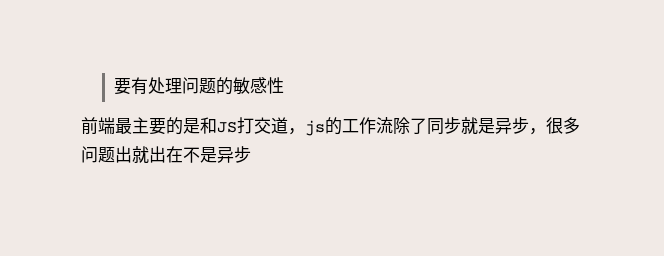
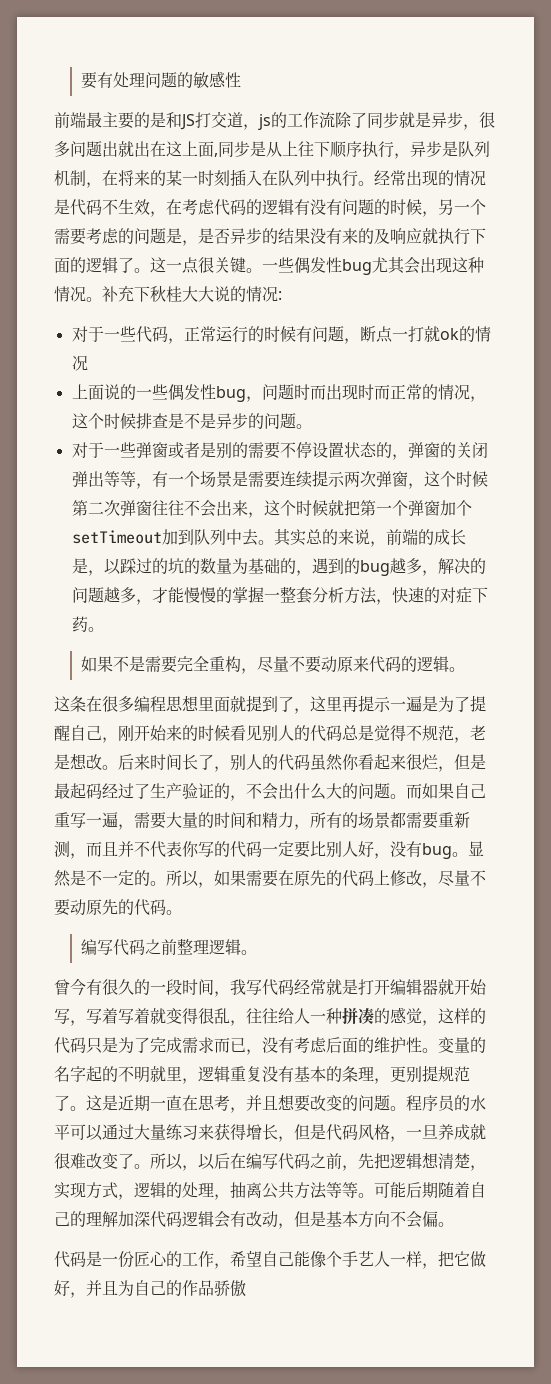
- 前端最主要的是和JS打交道，js的工作流除了同步就是异步，很多问题出就出在不是异步
+ 前端最主要的是和JS打交道，js的工作流除了同步就是异步，很多问题出就出在这上面,同步是从上往下顺序执行，异步是队列机制，在将来的某一时刻插入在队列中执行。经常出现的情况是代码不生效，在考虑代码的逻辑有没有问题的时候，另一个需要考虑的问题是，是否异步的结果没有来的及响应就执行下面的逻辑了。这一点很关键。一些偶发性bug尤其会出现这种情况。补充下秋桂大大说的情况:
+ 对于一些代码，正常运行的时候有问题，断点一打就ok的情况
+ 上面说的一些偶发性bug，问题时而出现时而正常的情况，这个时候排查是不是异步的问题。
+ 对于一些弹窗或者是别的需要不停设置状态的，弹窗的关闭弹出等等，有一个场景是需要连续提示两次弹窗，这个时候第二次弹窗往往不会出来，这个时候就把第一个弹窗加个setTimeout加到队列中去。其实总的来说，前端的成长是，以踩过的坑的数量为基础的，遇到的bug越多，解决的问题越多，才能慢慢的掌握一整套分析方法，快速的对症下药。
+ 如果不是需要完全重构，尽量不要动原来代码的逻辑。
+ 这条在很多编程思想里面就提到了，这里再提示一遍是为了提醒自己，刚开始来的时候看见别人的代码总是觉得不规范，老是想改。后来时间长了，别人的代码虽然你看起来很烂，但是最起码经过了生产验证的，不会出什么大的问题。而如果自己重写一遍，需要大量的时间和精力，所有的场景都需要重新测，而且并不代表你写的代码一定要比别人好，没有bug。显然是不一定的。所以，如果需要在原先的代码上修改，尽量不要动原先的代码。
+ 编写代码之前整理逻辑。
+ 曾今有很久的一段时间，我写代码经常就是打开编辑器就开始写，写着写着就变得很乱，往往给人一种拼凑的感觉，这样的代码只是为了完成需求而已，没有考虑后面的维护性。变量的名字起的不明就里，逻辑重复没有基本的条理，更别提规范了。这是近期一直在思考，并且想要改变的问题。程序员的水平可以通过大量练习来获得增长，但是代码风格，一旦养成就很难改变了。所以，以后在编写代码之前，先把逻辑想清楚，实现方式，逻辑的处理，抽离公共方法等等。可能后期随着自己的理解加深代码逻辑会有改动，但是基本方向不会偏。
+ 代码是一份匠心的工作，希望自己能像个手艺人一样，把它做好，并且为自己的作品骄傲

